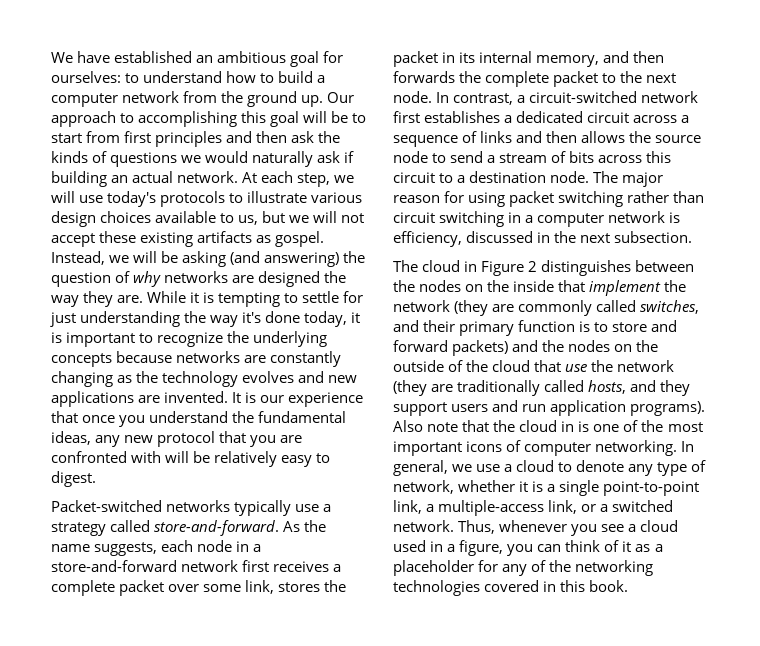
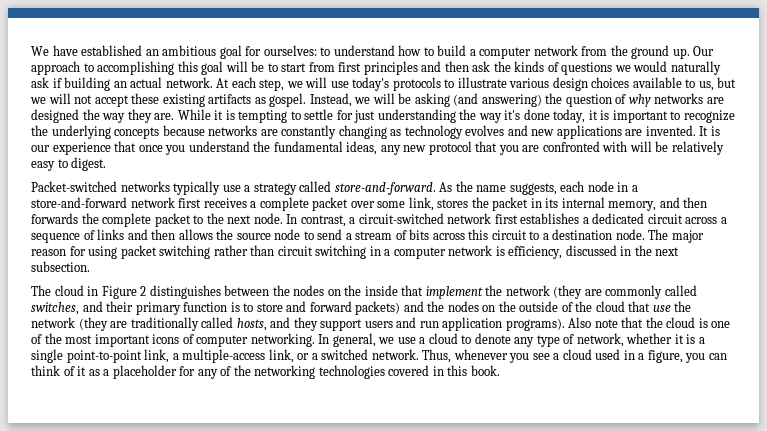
- While it is tempting to settle for just understanding the way it's done today, it is important to recognize the underlying concepts because networks are constantly changing as the technology evolves and new applications are invented.
+ While it is tempting to settle for just understanding the way it's done today, it is important to recognize the underlying concepts because networks are constantly changing as technology evolves and new applications are invented.
- Also note that the cloud in is one of the most important icons of computer networking.
+ Also note that the cloud is one of the most important icons of computer networking.

